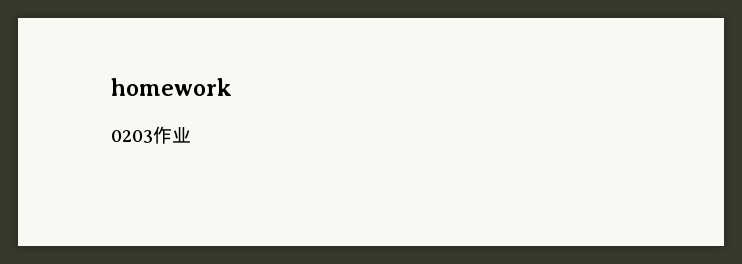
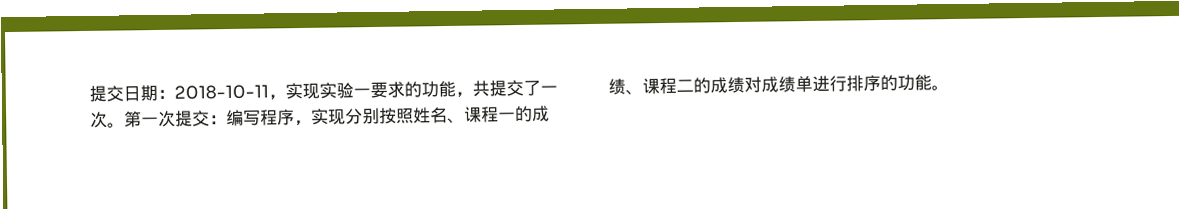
- homework
- 0203作业
+ 提交日期：2018-10-11，实现实验一要求的功能，共提交了一次。第一次提交：编写程序，实现分别按照姓名、课程一的成绩、课程二的成绩对成绩单进行排序的功能。

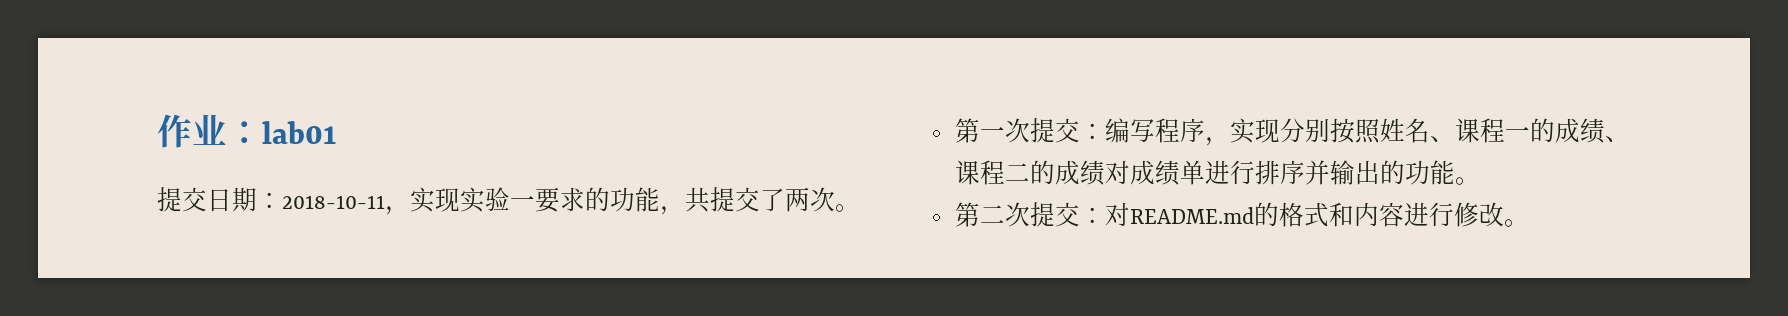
+ 作业：lab01
- 提交日期：2018-10-11，实现实验一要求的功能，共提交了一次。第一次提交：编写程序，实现分别按照姓名、课程一的成绩、课程二的成绩对成绩单进行排序的功能。
+ 提交日期：2018-10-11，实现实验一要求的功能，共提交了两次。
+ 第一次提交：编写程序，实现分别按照姓名、课程一的成绩、课程二的成绩对成绩单进行排序并输出的功能。
+ 第二次提交：对README.md的格式和内容进行修改。

